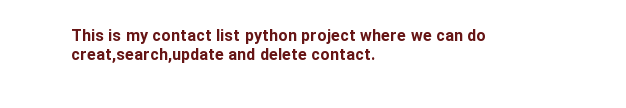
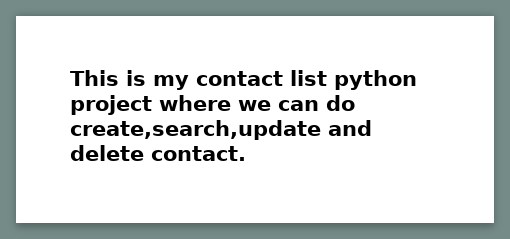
- This is my contact list python project where we can do creat,search,update and delete contact.
+ This is my contact list python project where we can do create,search,update and delete contact.

